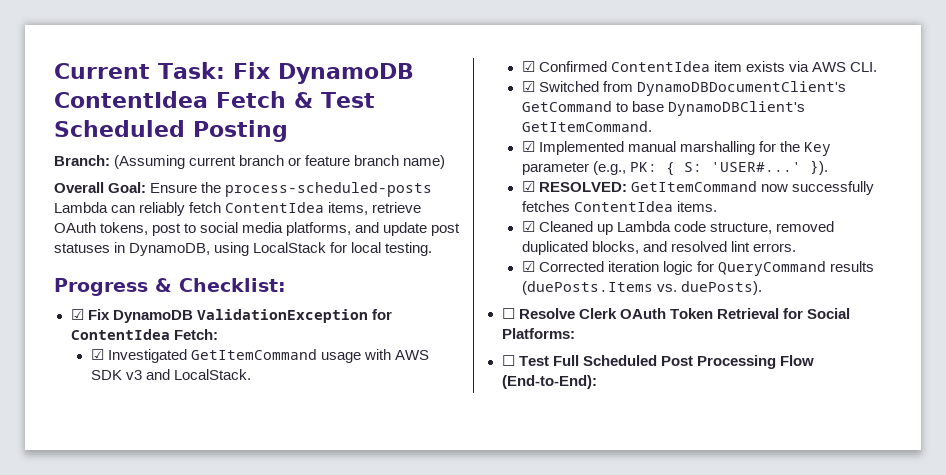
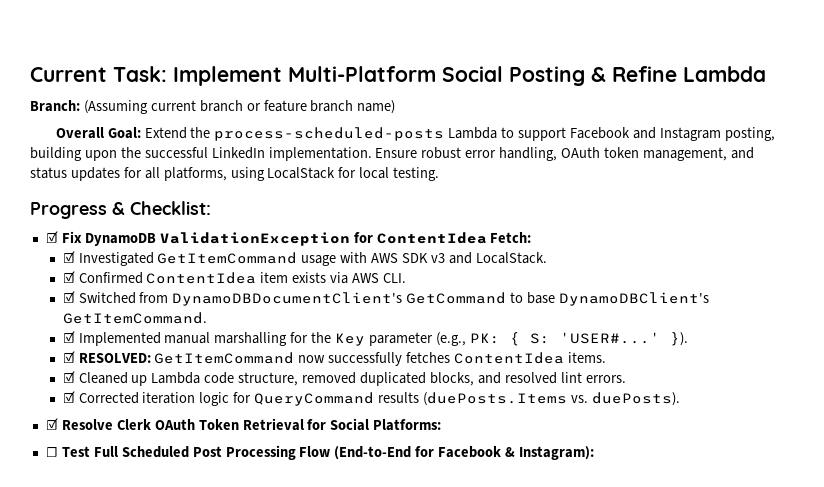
- Current Task: Fix DynamoDB ContentIdea Fetch & Test Scheduled Posting
+ Current Task: Implement Multi-Platform Social Posting & Refine Lambda
- Overall Goal: Ensure the process-scheduled-posts Lambda can reliably fetch ContentIdea items, retrieve OAuth tokens, post to social media platforms, and update post statuses in DynamoDB, using LocalStack for local testing.
+ Overall Goal: Extend the process-scheduled-posts Lambda to support Facebook and Instagram posting, building upon the successful LinkedIn implementation. Ensure robust error handling, OAuth token management, and status updates for all platforms, using LocalStack for local testing.
- ☐ Resolve Clerk OAuth Token Retrieval for Social Platforms:
+ ☑ Resolve Clerk OAuth Token Retrieval for Social Platforms:
- ☐ Test Full Scheduled Post Processing Flow (End-to-End):
+ ☐ Test Full Scheduled Post Processing Flow (End-to-End for Facebook & Instagram):

